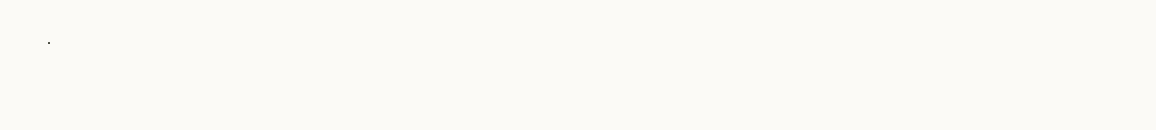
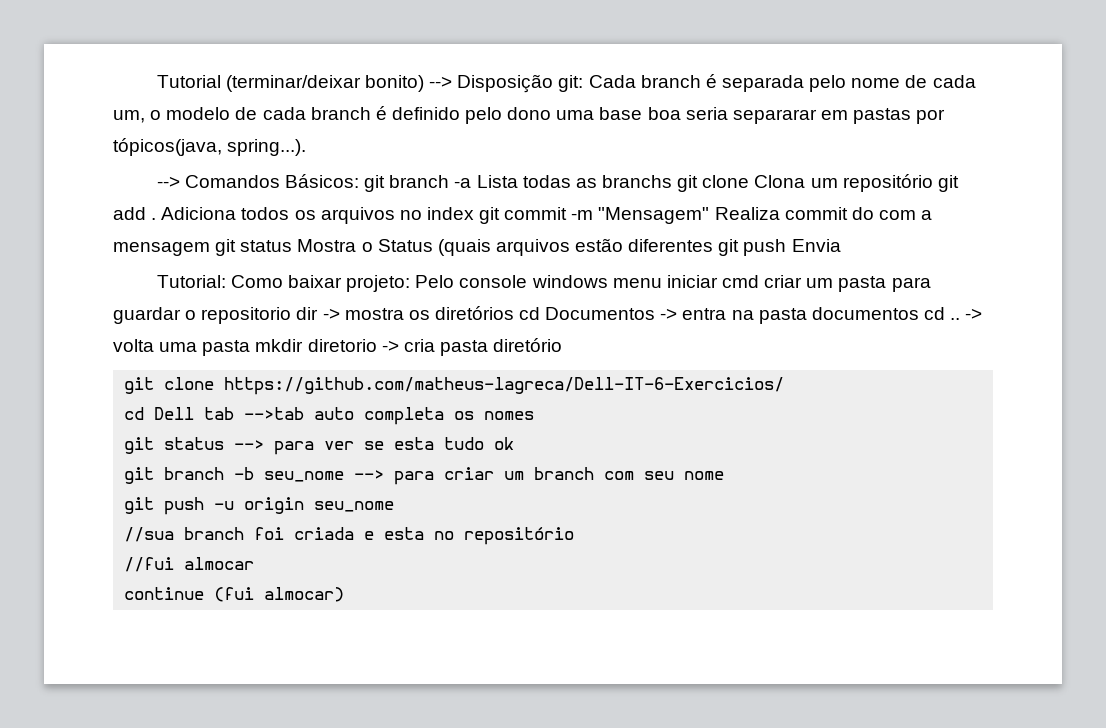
- .
+ Tutorial (terminar/deixar bonito) --> Disposição git: Cada branch é separada pelo nome de cada um, o modelo de cada branch é definido pelo dono uma base boa seria separarar em pastas por tópicos(java, spring...).
+ --> Comandos Básicos: git branch -a Lista todas as branchs git clone Clona um repositório git add . Adiciona todos os arquivos no index git commit -m "Mensagem" Realiza commit do com a mensagem git status Mostra o Status (quais arquivos estão diferentes git push Envia
+ Tutorial: Como baixar projeto: Pelo console windows menu iniciar cmd criar um pasta para guardar o repositorio dir -> mostra os diretórios cd Documentos -> entra na pasta documentos cd .. -> volta uma pasta mkdir diretorio -> cria pasta diretório
+ git clone https://github.com/matheus-lagreca/Dell-IT-6-Exercicios/
+ cd Dell tab -->tab auto completa os nomes
+ git status --> para ver se esta tudo ok
+ git branch -b seu_nome --> para criar um branch com seu nome
+ git push -u origin seu_nome
+ //sua branch foi criada e esta no repositório
+ //fui almocar
+ continue (fui almocar)

